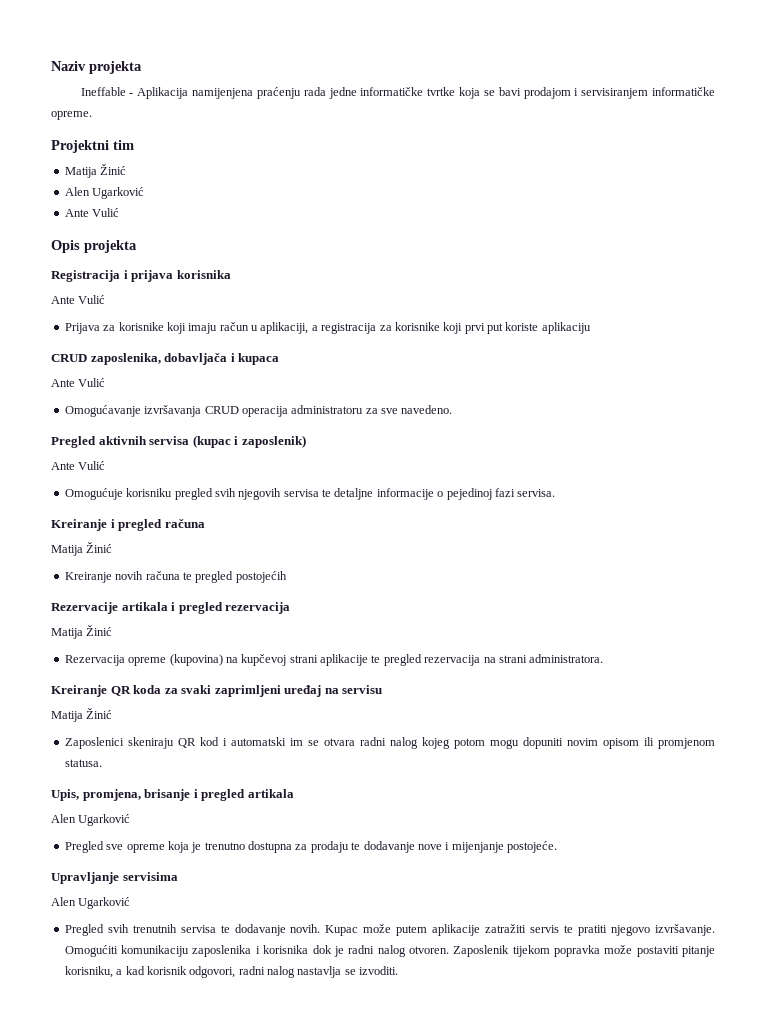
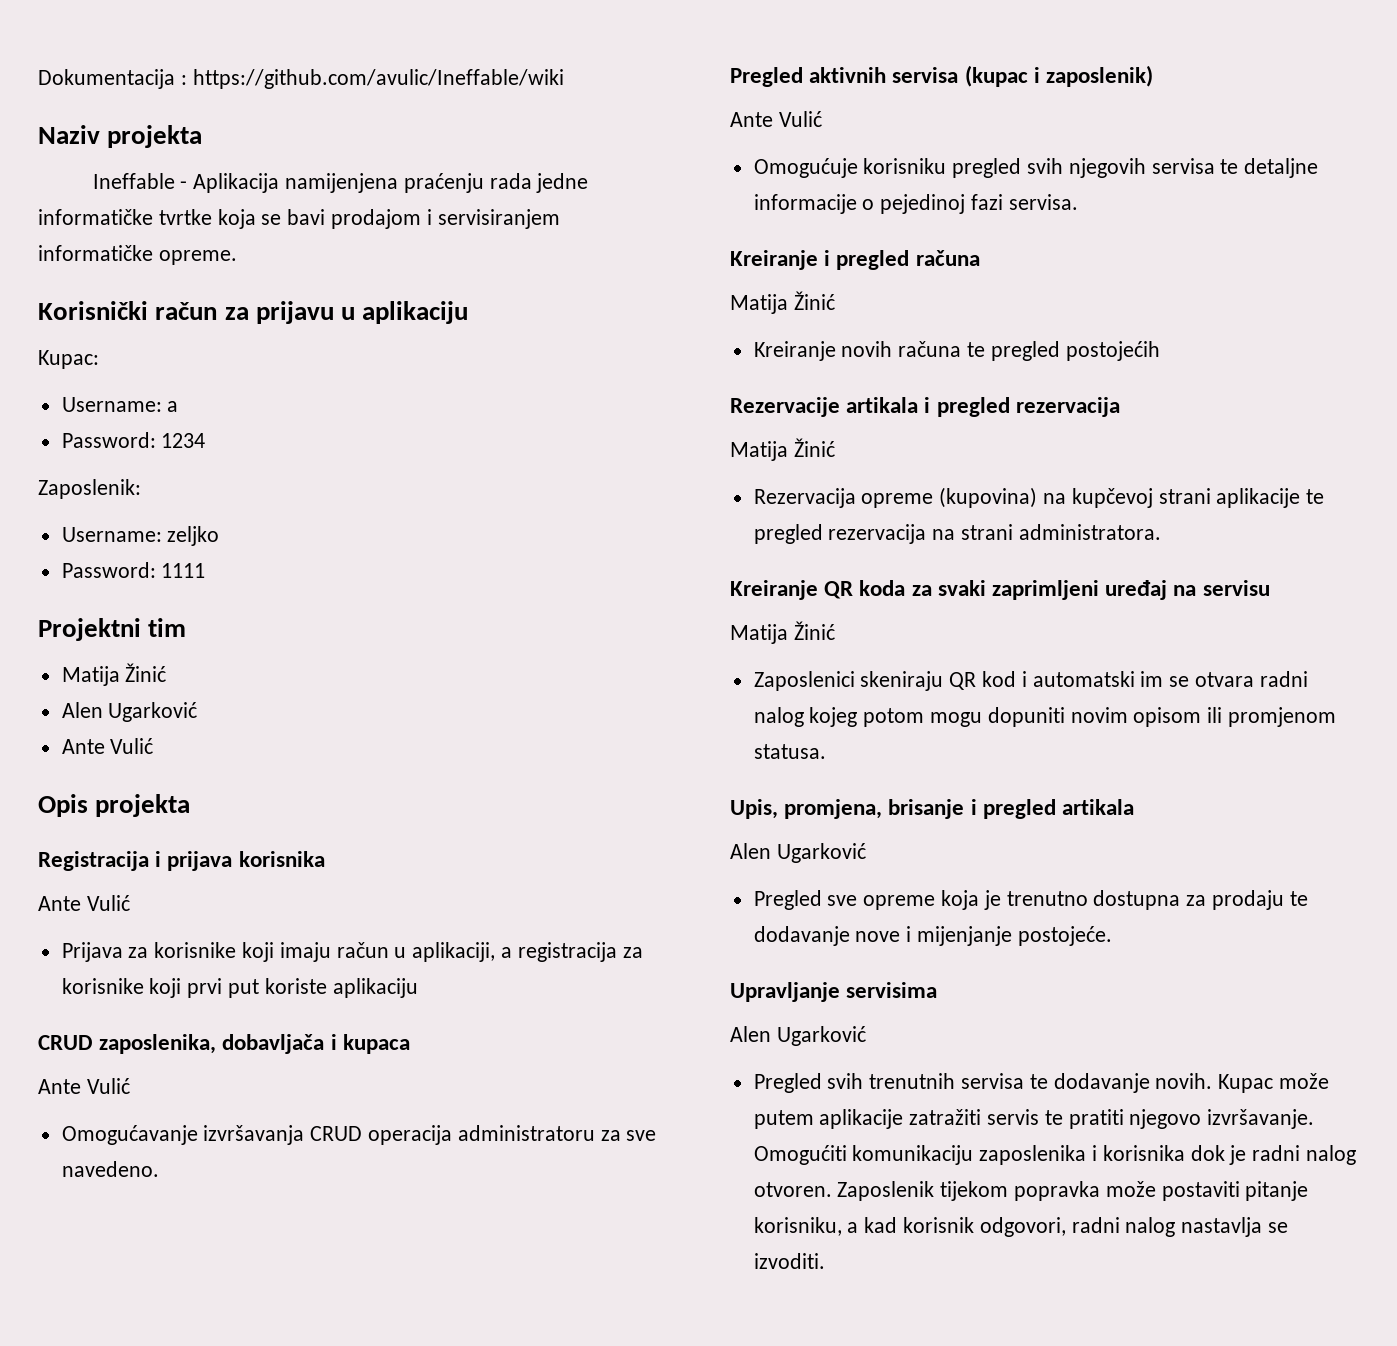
+ Dokumentacija : https://github.com/avulic/Ineffable/wiki
+ Korisnički račun za prijavu u aplikaciju
+ Kupac:
+ Username: a
+ Password: 1234
+ Zaposlenik:
+ Username: zeljko
+ Password: 1111

